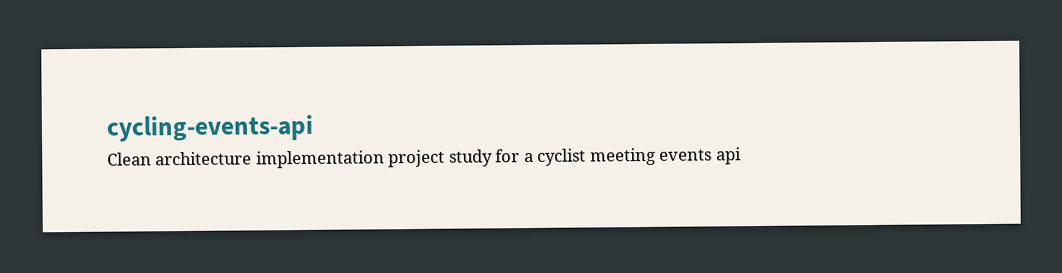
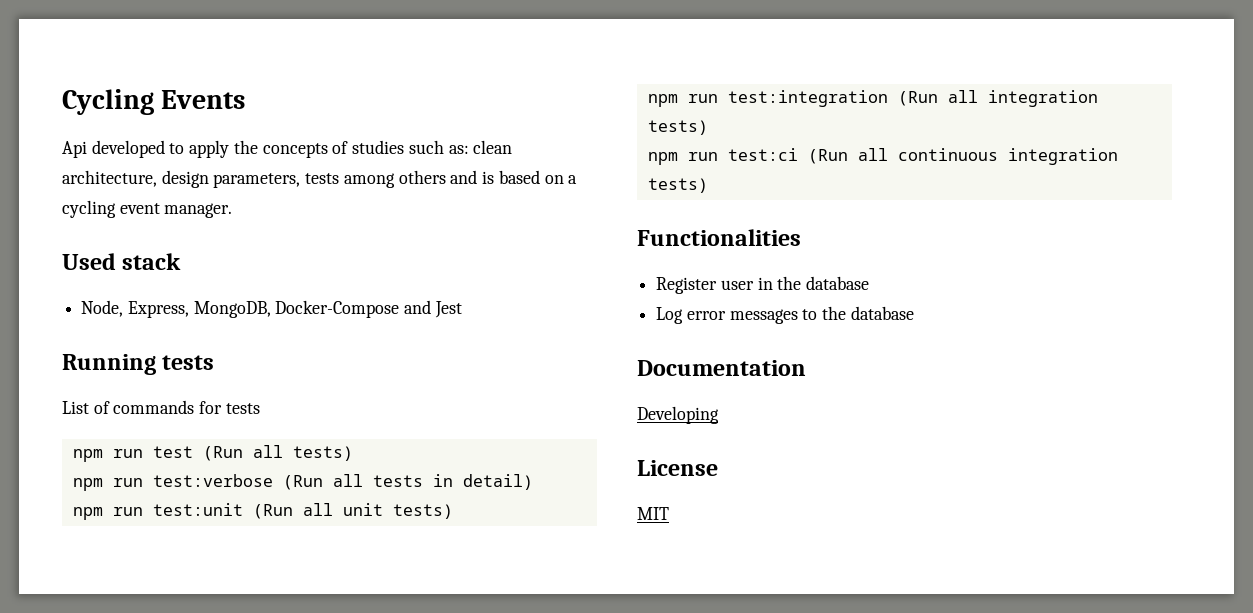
- cycling-events-api
- Clean architecture implementation project study for a cyclist meeting events api
+ Cycling Events
+ Api developed to apply the concepts of studies such as: clean architecture, design parameters, tests among others and is based on a cycling event manager.
+ Used stack
+ Node, Express, MongoDB, Docker-Compose and Jest
+ Running tests
+ List of commands for tests
+ npm run test (Run all tests)
+ npm run test:verbose (Run all tests in detail)
+ npm run test:unit (Run all unit tests)
+ npm run test:integration (Run all integration tests)
+ npm run test:ci (Run all continuous integration tests)
+ Functionalities
+ Register user in the database
+ Log error messages to the database
+ Documentation
+ Developing
+ License
+ MIT

